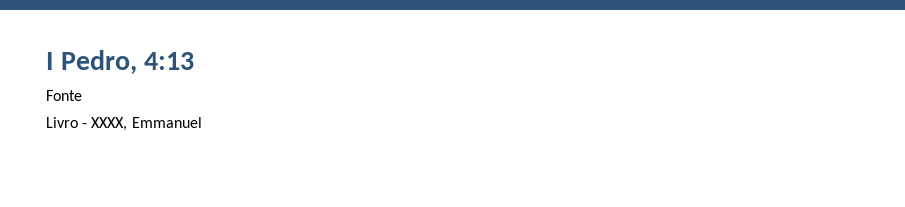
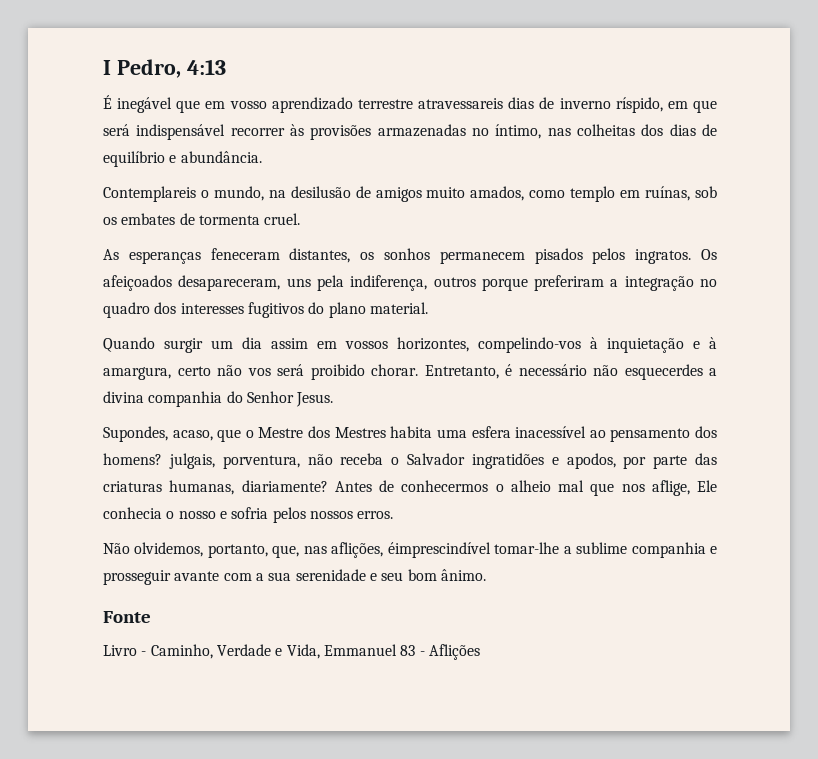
+ É inegável que em vosso aprendizado terrestre atravessareis dias de inverno ríspido, em que será indispensável recorrer às provisões armazenadas no íntimo, nas colheitas dos dias de equilíbrio e abundância.
+ Contemplareis o mundo, na desilusão de amigos muito amados, como templo em ruínas, sob os embates de tormenta cruel.
+ As esperanças feneceram distantes, os sonhos permanecem pisados pelos ingratos. Os afeiçoados desapareceram, uns pela indiferença, outros porque preferiram a integração no quadro dos interesses fugitivos do plano material.
+ Quando surgir um dia assim em vossos horizontes, compelindo-vos à inquietação e à amargura, certo não vos será proibido chorar. Entretanto, é necessário não esquecerdes a divina companhia do Senhor Jesus.
+ Supondes, acaso, que o Mestre dos Mestres habita uma esfera inacessível ao pensamento dos homens? julgais, porventura, não receba o Salvador ingratidões e apodos, por parte das criaturas humanas, diariamente? Antes de conhecermos o alheio mal que nos aflige, Ele conhecia o nosso e sofria pelos nossos erros.
+ Não olvidemos, portanto, que, nas aflições, éimprescindível tomar-lhe a sublime companhia e prosseguir avante com a sua serenidade e seu bom ânimo.
  Fonte
- Livro - XXXX, Emmanuel
+ Livro - Caminho, Verdade e Vida, Emmanuel 83 - Aflições

